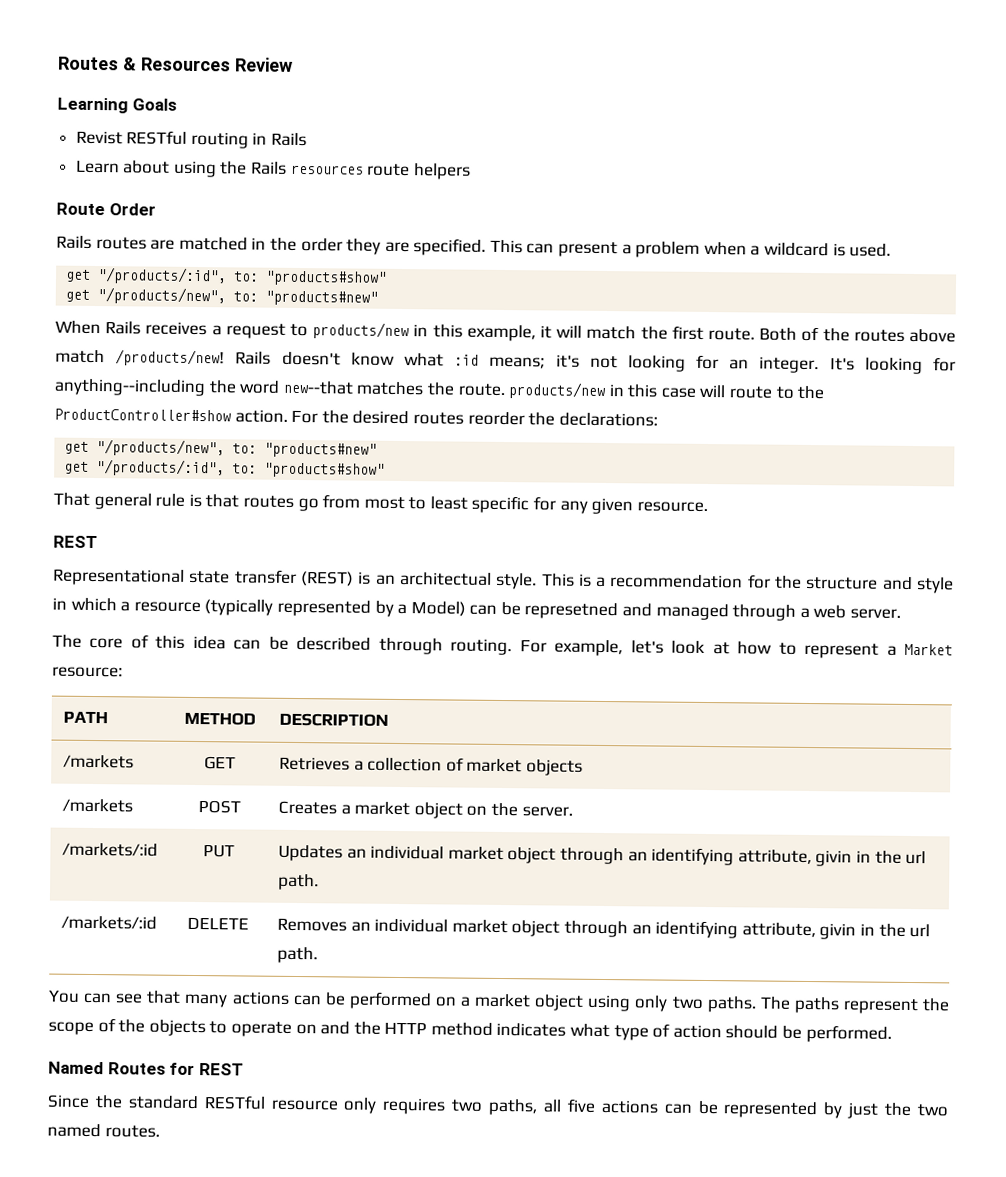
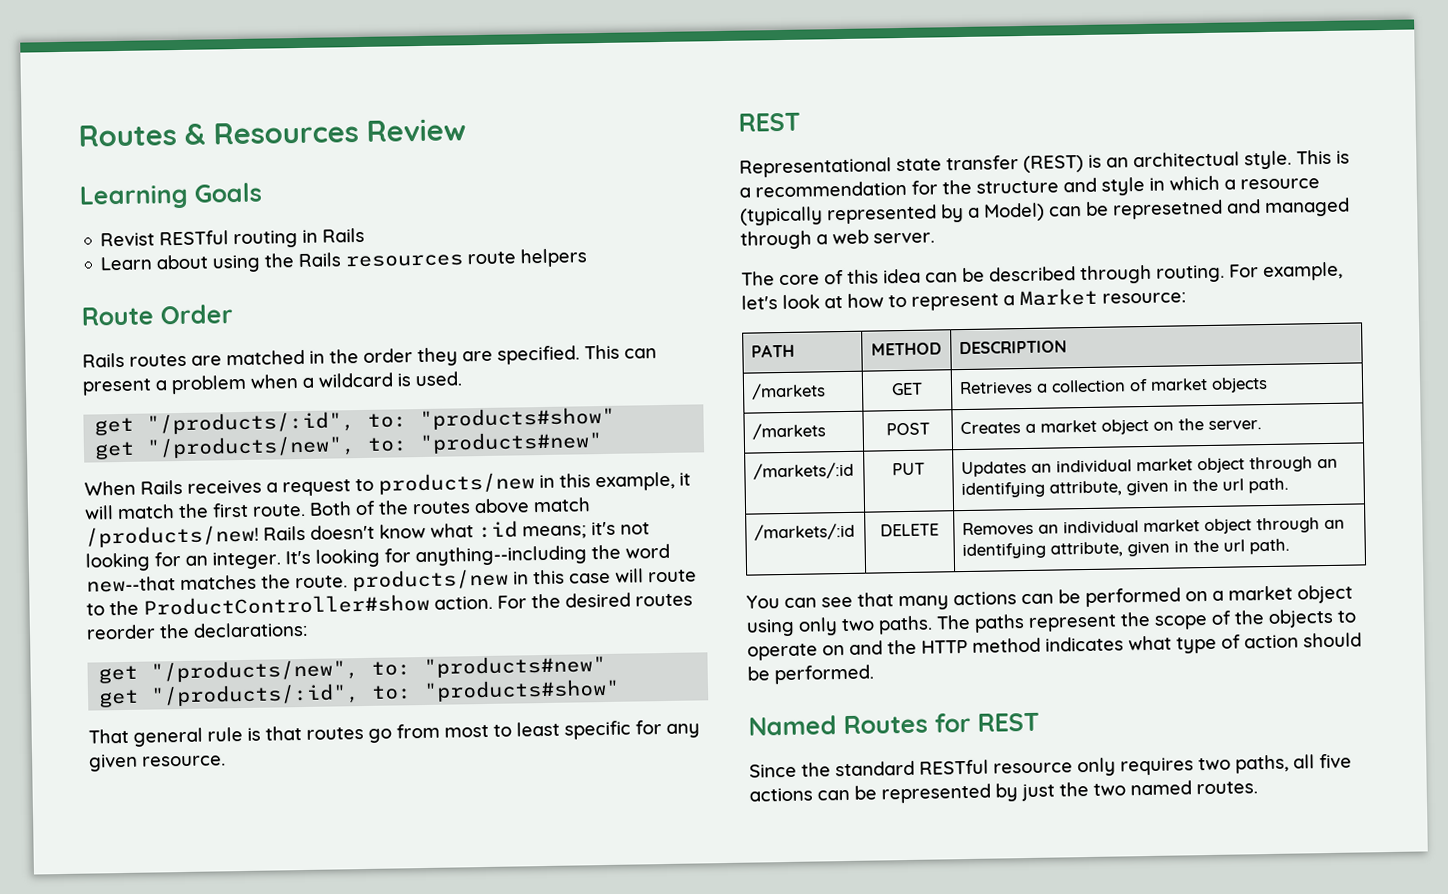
- /markets/:id | PUT | Updates an individual market object through an identifying attribute, givin in the url path.
+ /markets/:id | PUT | Updates an individual market object through an identifying attribute, given in the url path.
- /markets/:id | DELETE | Removes an individual market object through an identifying attribute, givin in the url path.
+ /markets/:id | DELETE | Removes an individual market object through an identifying attribute, given in the url path.

